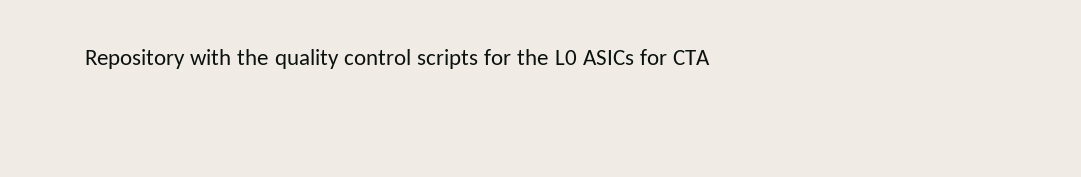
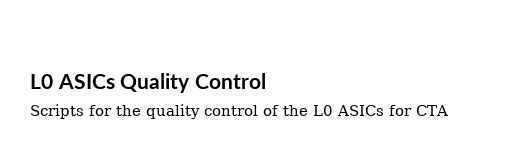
- Repository with the quality control scripts for the L0 ASICs for CTA
+ L0 ASICs Quality Control
+ Scripts for the quality control of the L0 ASICs for CTA

